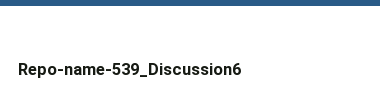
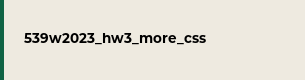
- Repo-name-539_Discussion6
+ 539w2023_hw3_more_css

